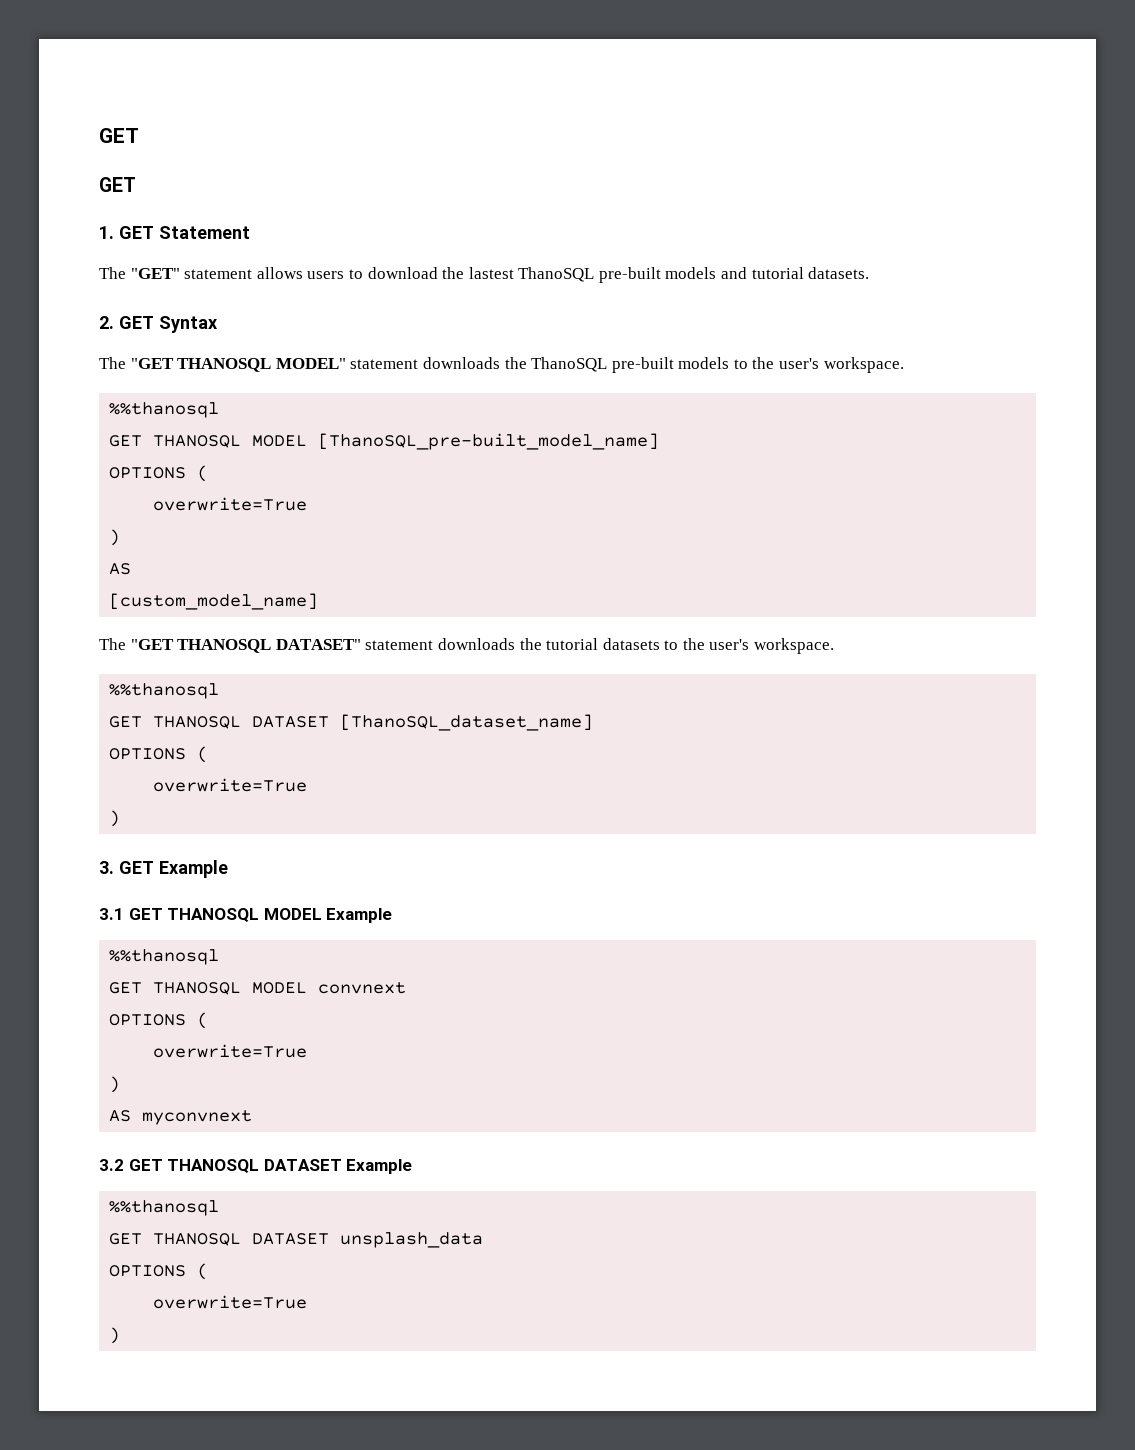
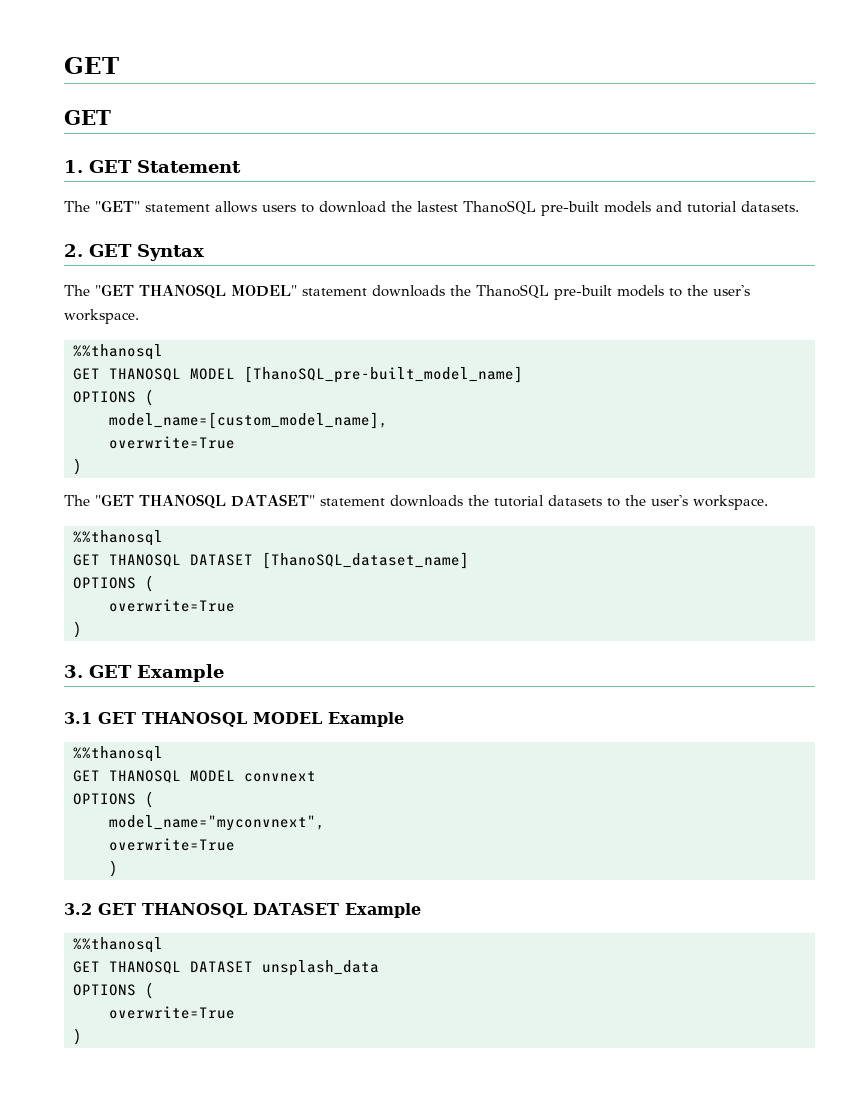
  GET THANOSQL MODEL [ThanoSQL_pre-built_model_name]
  OPTIONS (
+ model_name=[custom_model_name],
  overwrite=True
  )
- AS
- [custom_model_name]
  GET THANOSQL MODEL convnext
  OPTIONS (
+ model_name="myconvnext",
  overwrite=True
  )
- AS myconvnext

